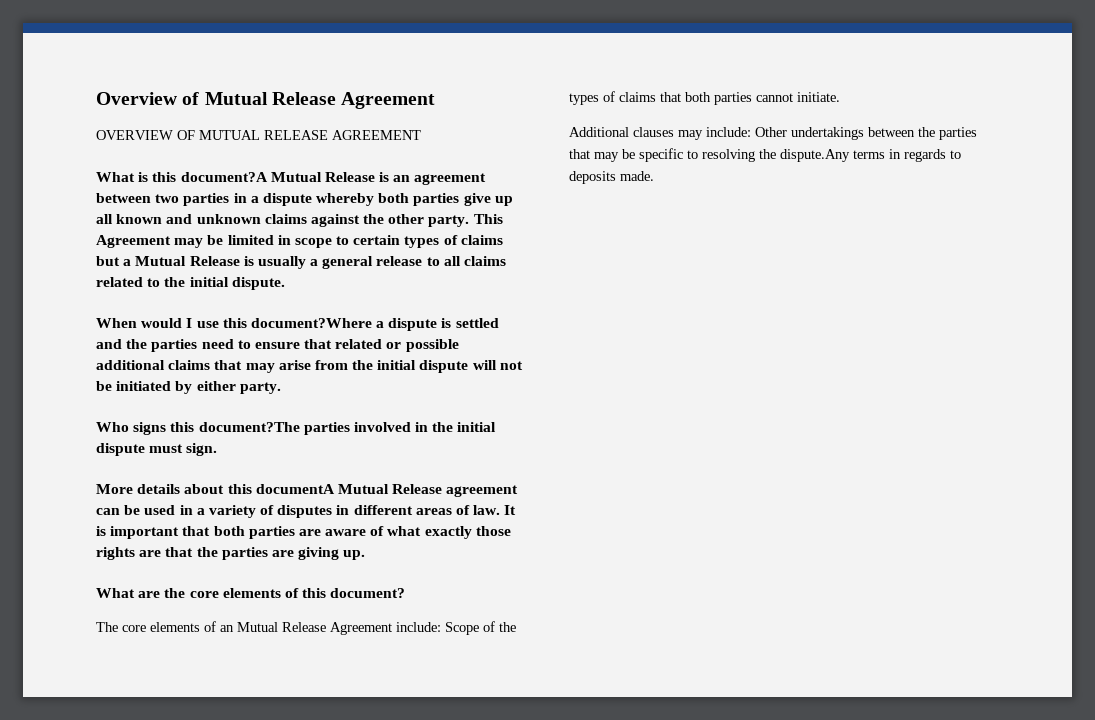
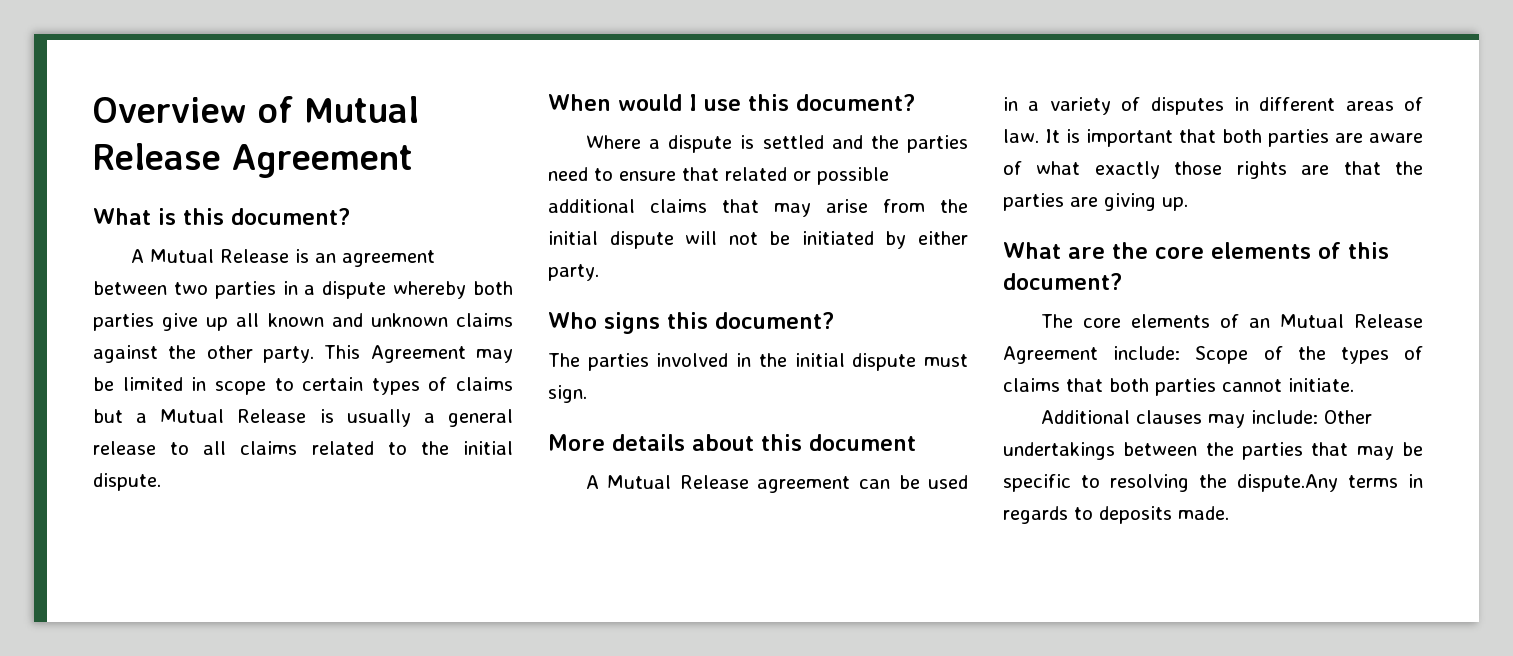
- OVERVIEW OF MUTUAL RELEASE AGREEMENT
- What is this document?A Mutual Release is an agreement between two parties in a dispute whereby both parties give up all known and unknown claims against the other party.
+ What is this document?
+ A Mutual Release is an agreement between two parties in a dispute whereby both parties give up all known and unknown claims against the other party.
- When would I use this document?Where a dispute is settled and the parties need to ensure that related or possible additional claims that may arise from the initial dispute will not be initiated by either party.
+ When would I use this document?
+ Where a dispute is settled and the parties need to ensure that related or possible additional claims that may arise from the initial dispute will not be initiated by either party.
- Who signs this document?The parties involved in the initial dispute must sign.
+ Who signs this document?
+ The parties involved in the initial dispute must sign.
- More details about this documentA Mutual Release agreement can be used in a variety of disputes in different areas of law.
+ More details about this document
+ A Mutual Release agreement can be used in a variety of disputes in different areas of law.

